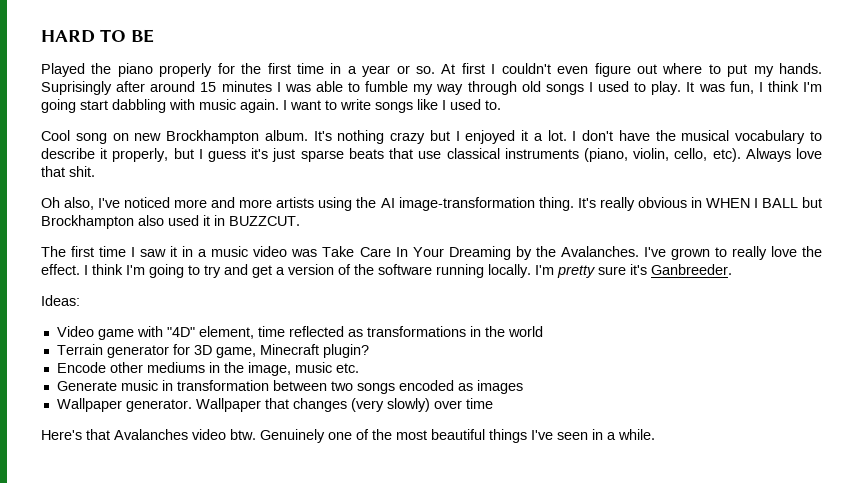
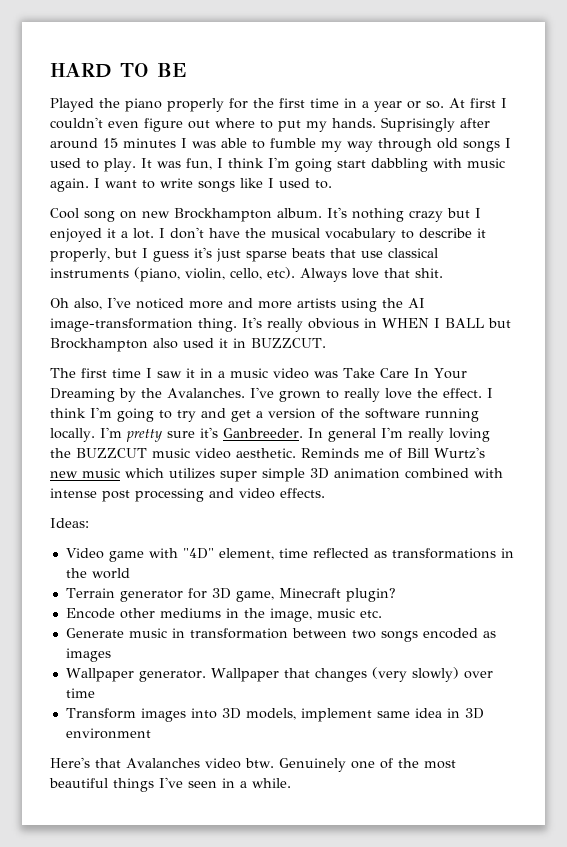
+ In general I'm really loving the BUZZCUT music video aesthetic. Reminds me of Bill Wurtz's new music which utilizes super simple 3D animation combined with intense post processing and video effects.
+ Transform images into 3D models, implement same idea in 3D environment

